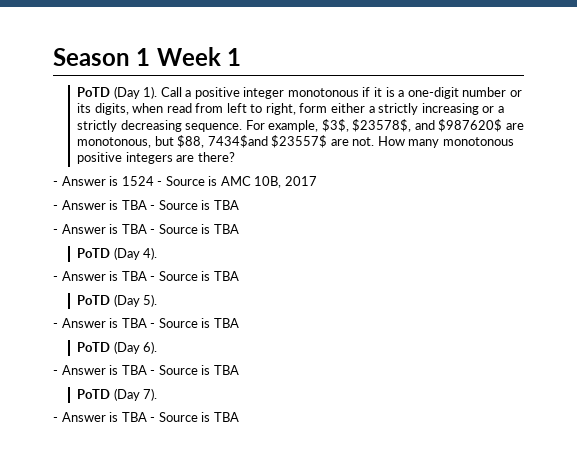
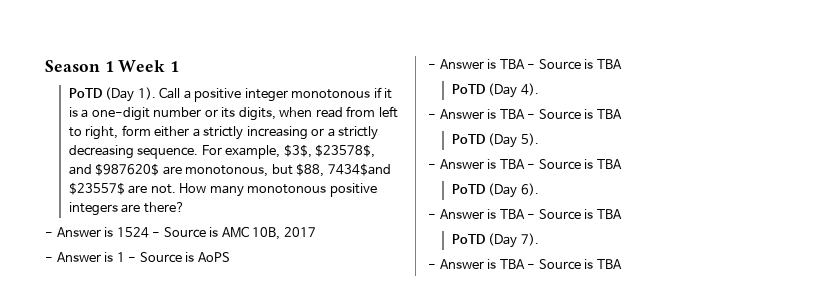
  - Answer is 1524 - Source is AMC 10B, 2017
- - Answer is TBA - Source is TBA
+ - Answer is 1 - Source is AoPS

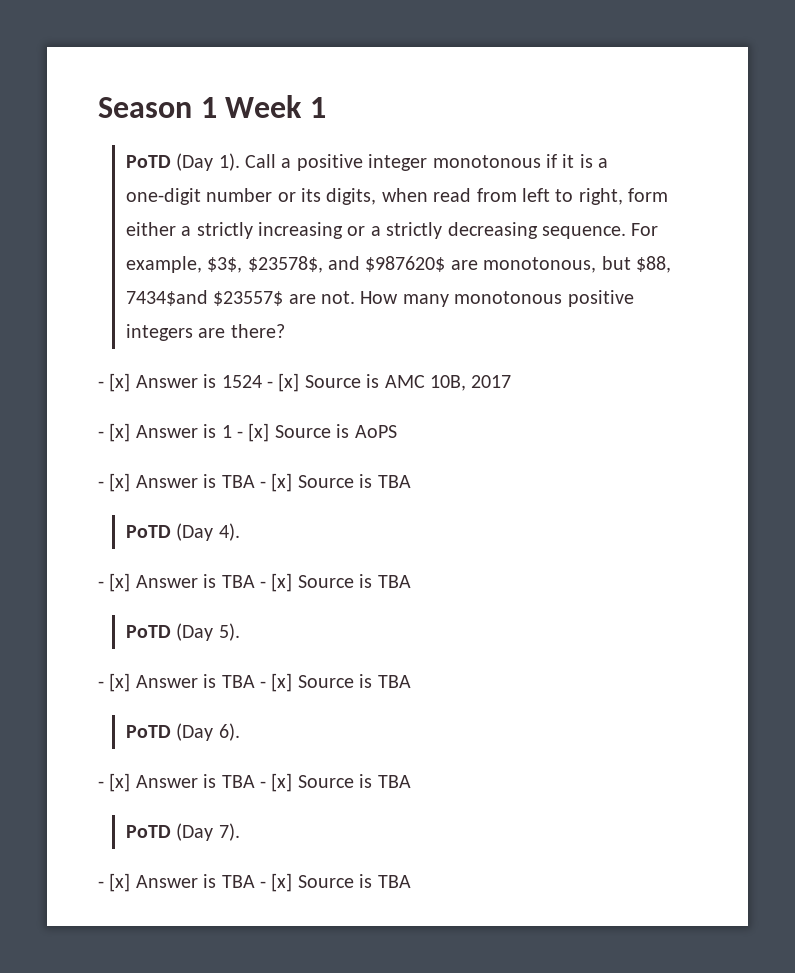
- - Answer is 1524 - Source is AMC 10B, 2017
+ - [x] Answer is 1524 - [x] Source is AMC 10B, 2017
- - Answer is 1 - Source is AoPS
- - Answer is TBA - Source is TBA
+ - [x] Answer is 1 - [x] Source is AoPS
+ - [x] Answer is TBA - [x] Source is TBA
  PoTD (Day 4).
- - Answer is TBA - Source is TBA
+ - [x] Answer is TBA - [x] Source is TBA
  PoTD (Day 5).
- - Answer is TBA - Source is TBA
+ - [x] Answer is TBA - [x] Source is TBA
  PoTD (Day 6).
- - Answer is TBA - Source is TBA
+ - [x] Answer is TBA - [x] Source is TBA
  PoTD (Day 7).
- - Answer is TBA - Source is TBA
+ - [x] Answer is TBA - [x] Source is TBA

